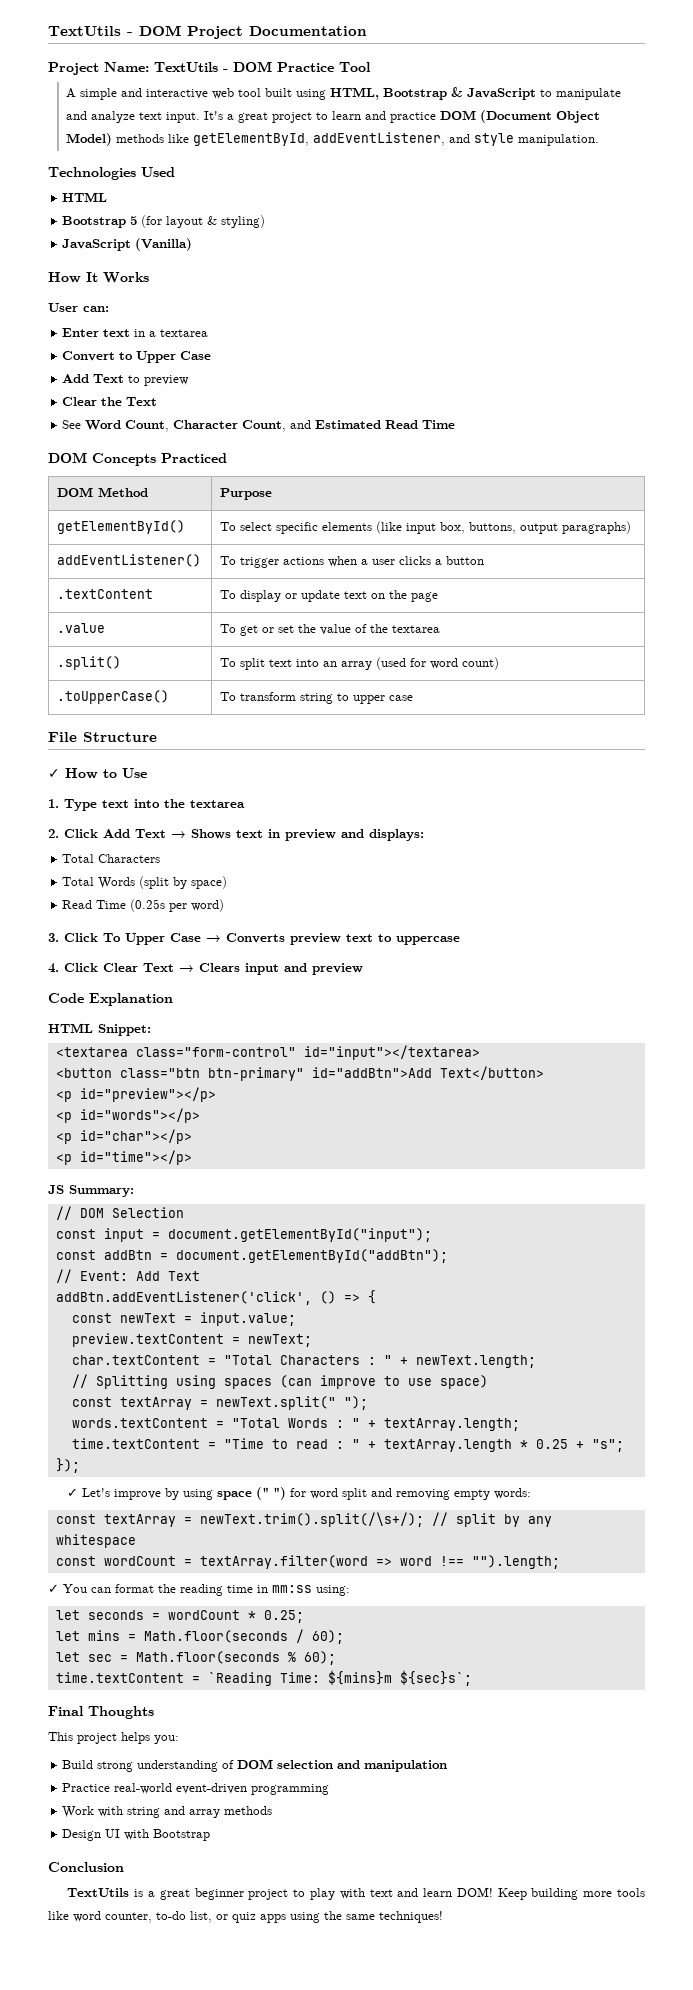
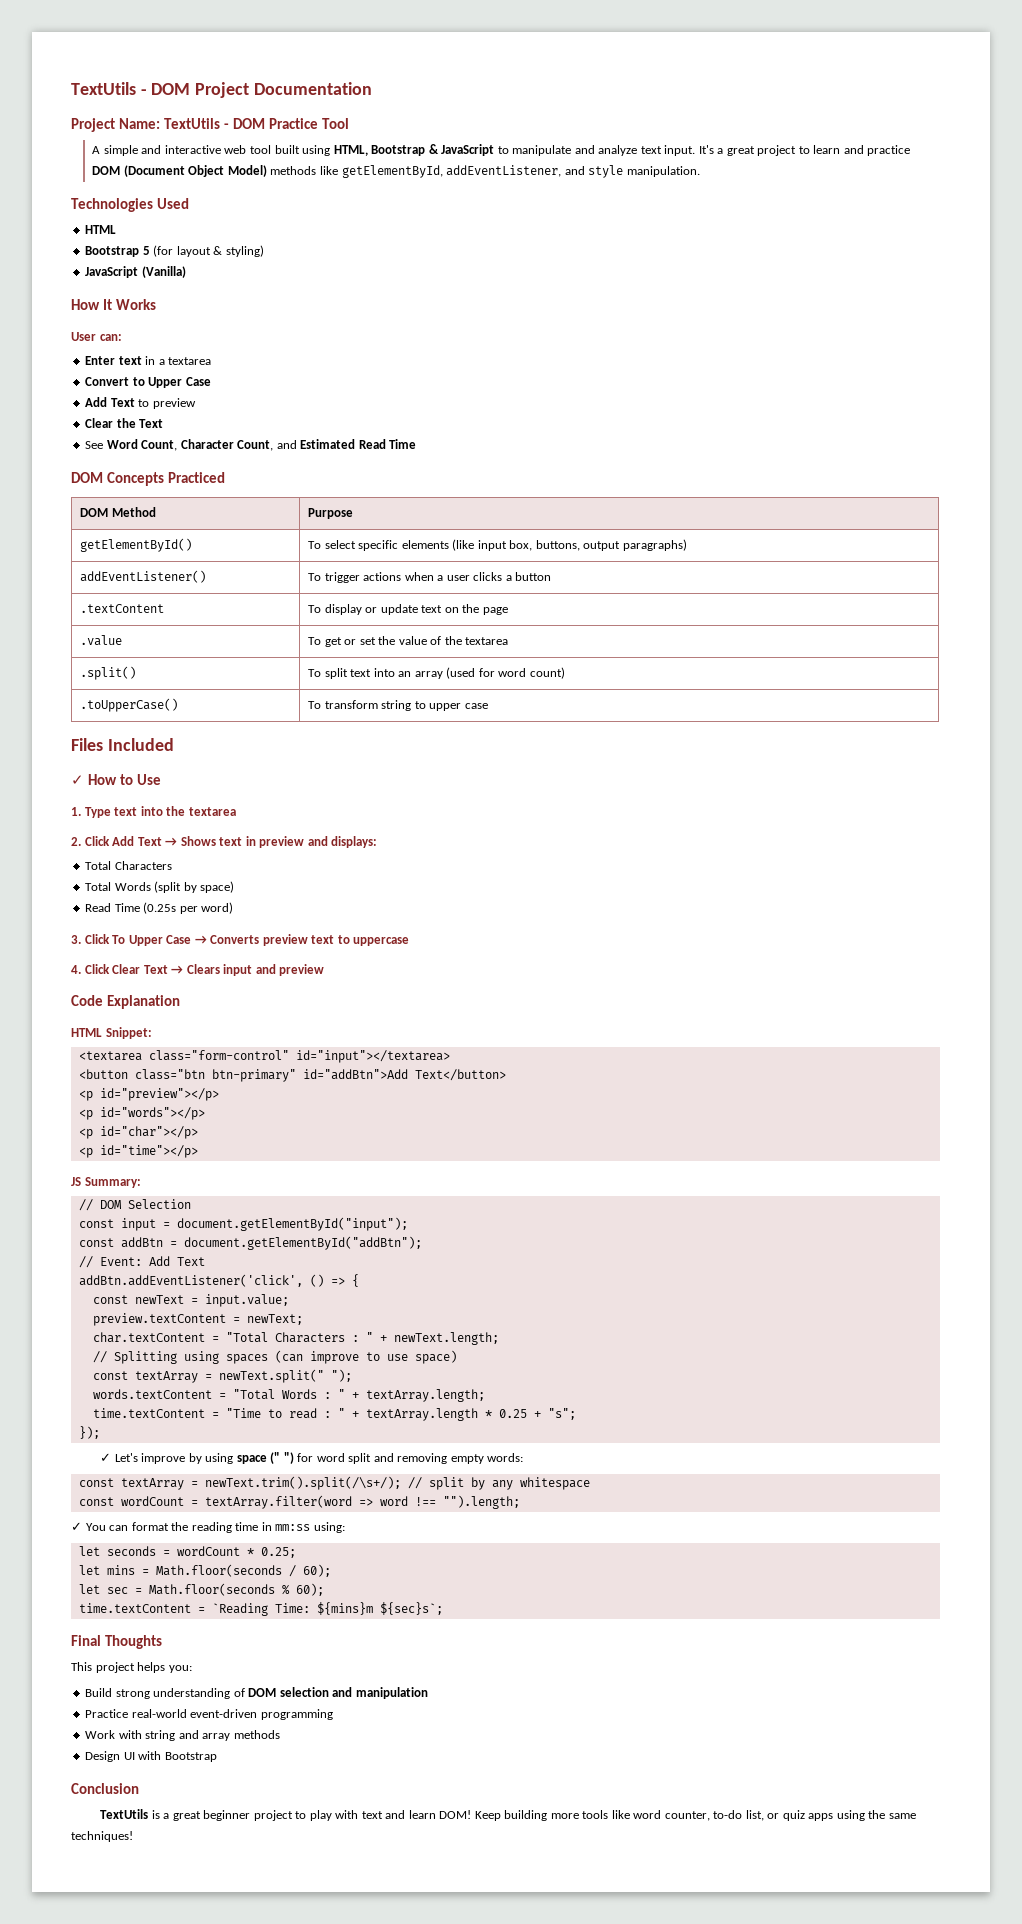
- File Structure
+ Files Included

